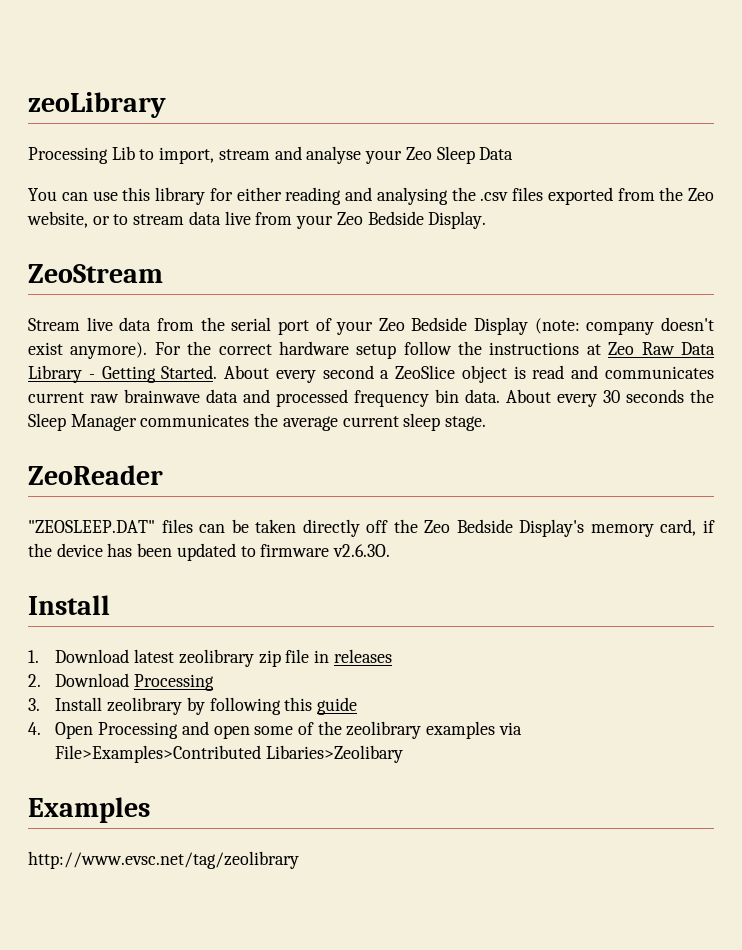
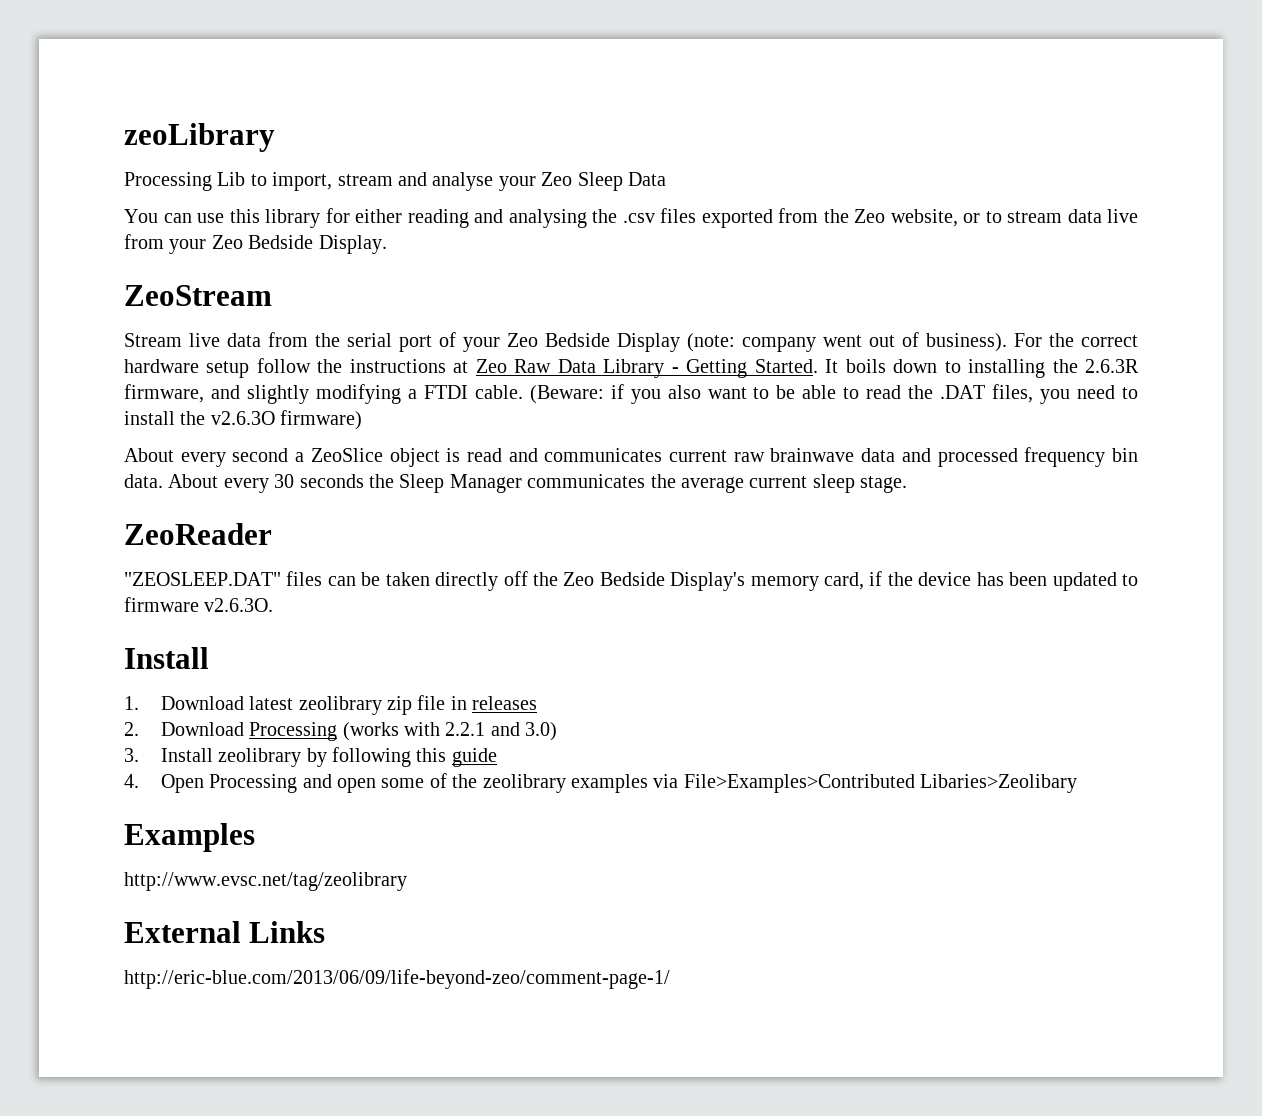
- Stream live data from the serial port of your Zeo Bedside Display (note: company doesn't exist anymore).
+ Stream live data from the serial port of your Zeo Bedside Display (note: company went out of business).
- For the correct hardware setup follow the instructions at Zeo Raw Data Library - Getting Started. About every second a ZeoSlice object is read and communicates current raw brainwave data and processed frequency bin data.
+ For the correct hardware setup follow the instructions at Zeo Raw Data Library - Getting Started. It boils down to installing the 2.6.3R firmware, and slightly modifying a FTDI cable. (Beware: if you also want to be able to read the .DAT files, you need to install the v2.6.3O firmware)
+ About every second a ZeoSlice object is read and communicates current raw brainwave data and processed frequency bin data.
- 2. Download Processing
+ 2. Download Processing (works with 2.2.1 and 3.0)
+ External Links
+ http://eric-blue.com/2013/06/09/life-beyond-zeo/comment-page-1/

